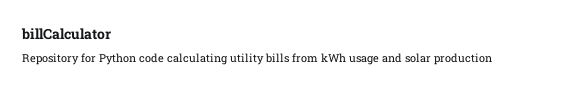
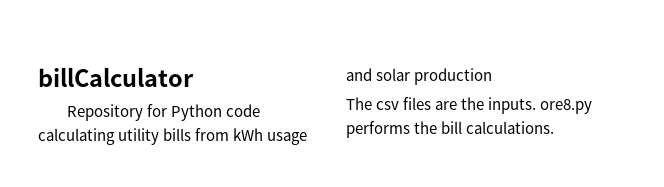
+ The csv files are the inputs. ore8.py performs the bill calculations.

